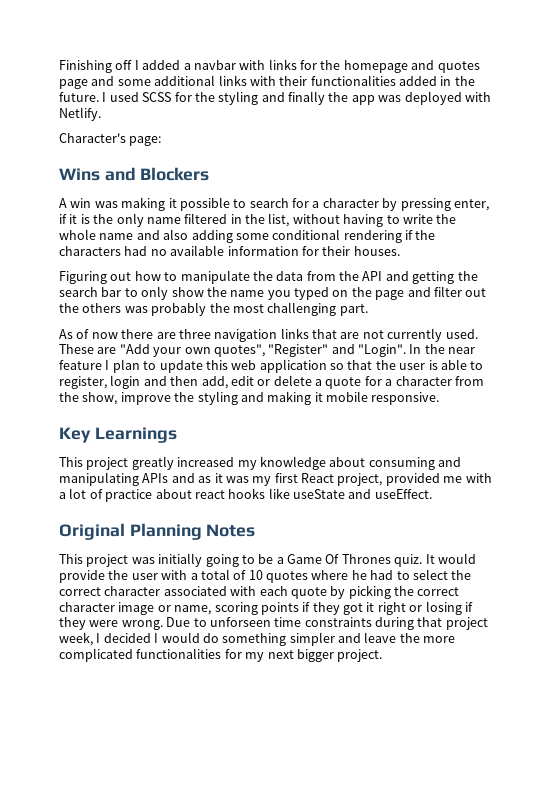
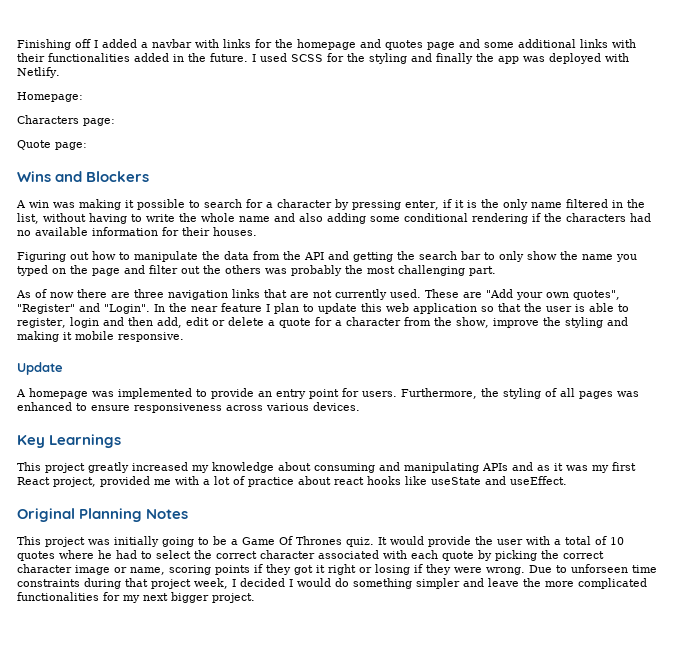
- Character's page:
+ Homepage:
+ Characters page:
+ Quote page:
+ Update
+ A homepage was implemented to provide an entry point for users. Furthermore, the styling of all pages was enhanced to ensure responsiveness across various devices.

